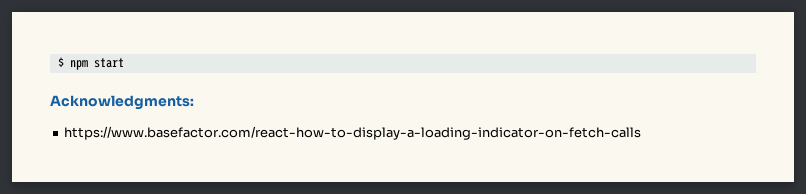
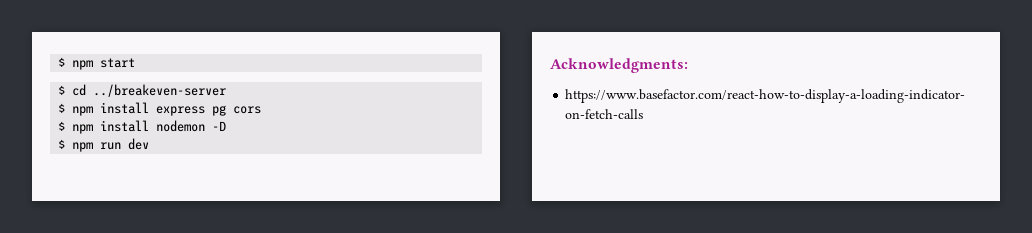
+ $ cd ../breakeven-server
+ $ npm install express pg cors
+ $ npm install nodemon -D
+ $ npm run dev

